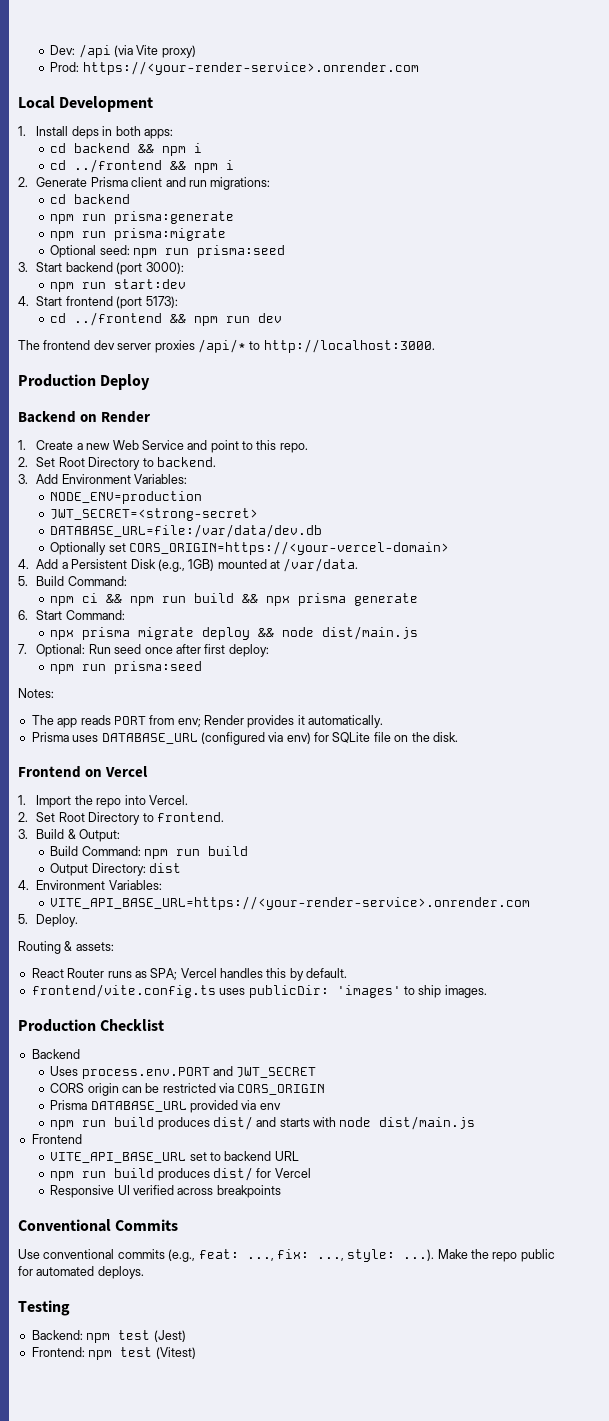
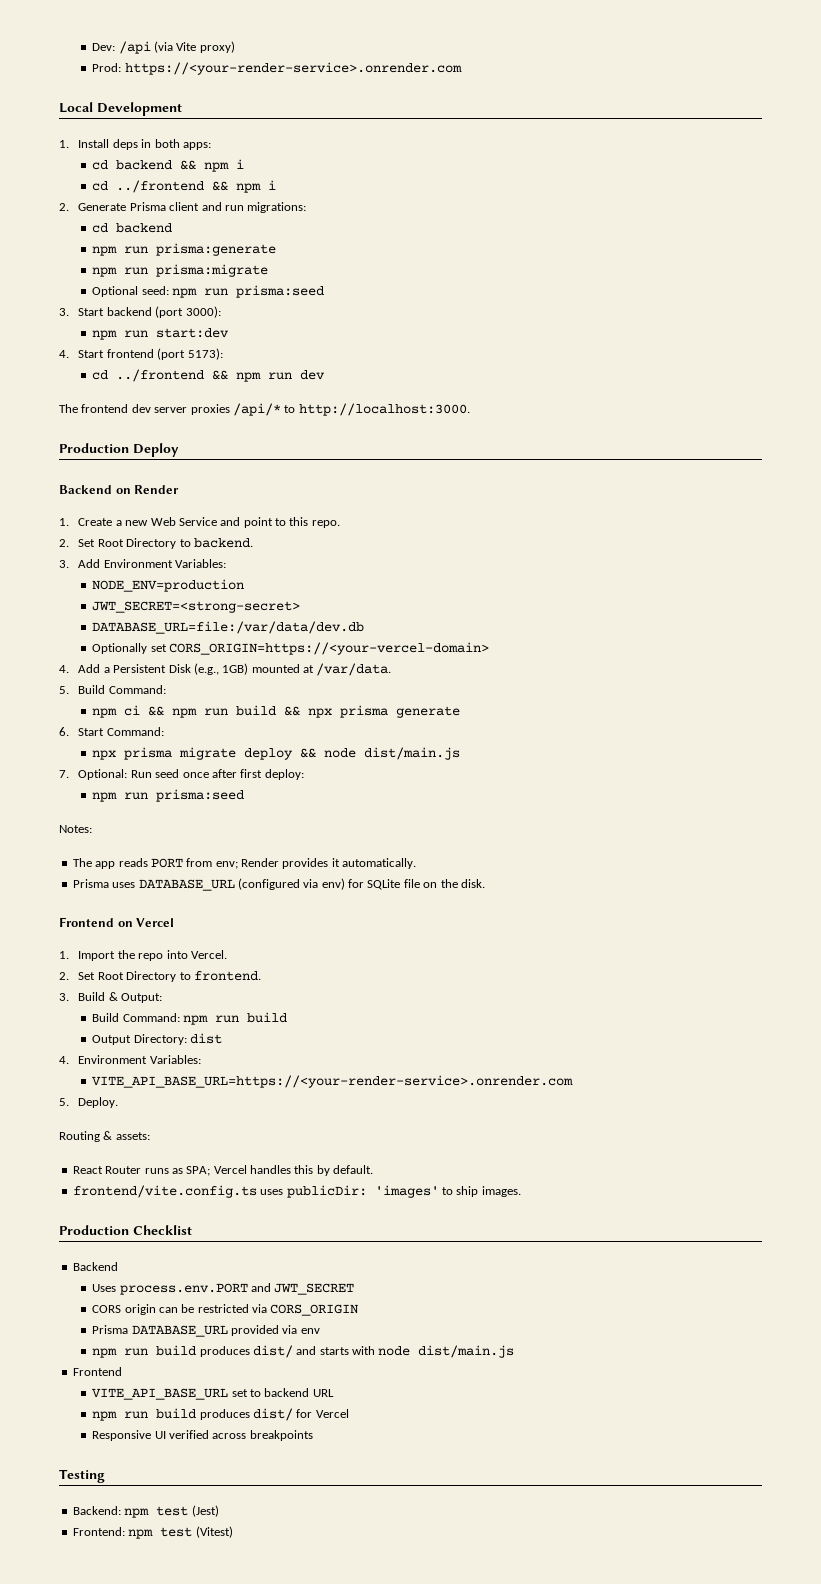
- Conventional Commits
- Use conventional commits (e.g., feat: ..., fix: ..., style: ...). Make the repo public for automated deploys.

